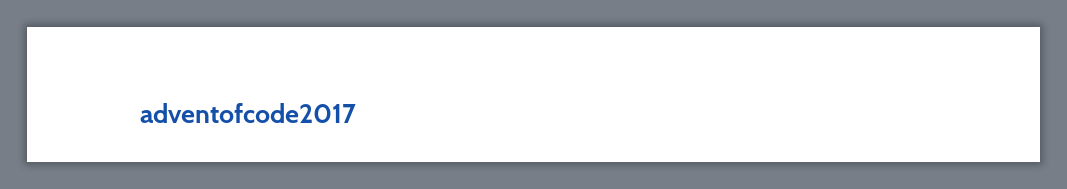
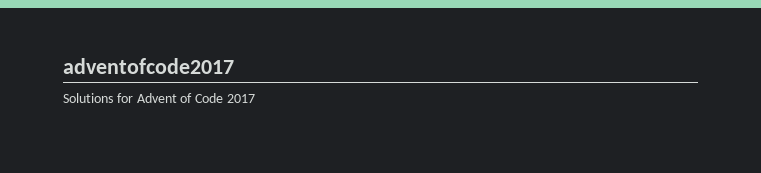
+ Solutions for Advent of Code 2017

